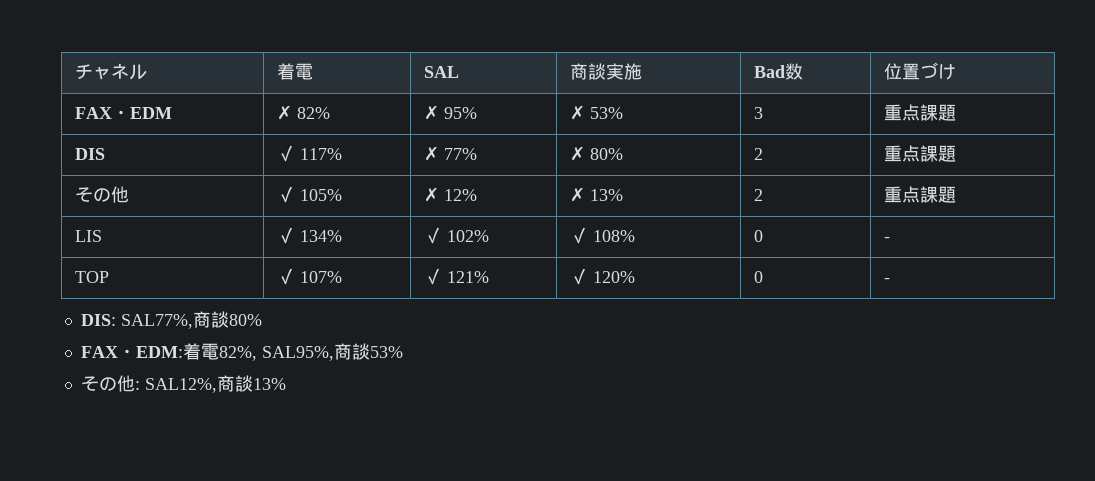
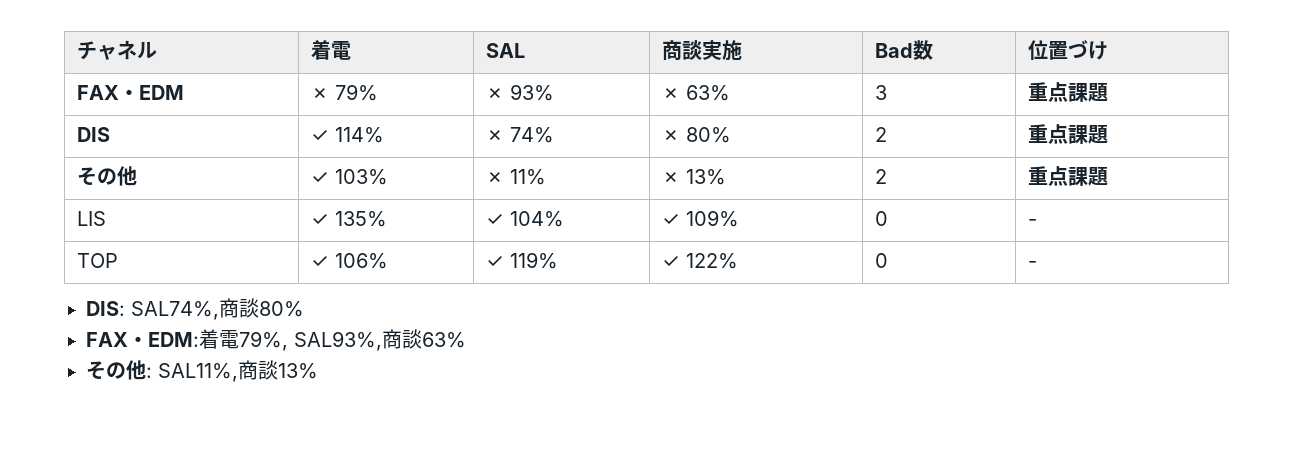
- FAX・EDM | ✗ 82% | ✗ 95% | ✗ 53% | 3 | 重点課題
+ FAX・EDM | ✗ 79% | ✗ 93% | ✗ 63% | 3 | 重点課題
- DIS | ✓ 117% | ✗ 77% | ✗ 80% | 2 | 重点課題
+ DIS | ✓ 114% | ✗ 74% | ✗ 80% | 2 | 重点課題
- その他 | ✓ 105% | ✗ 12% | ✗ 13% | 2 | 重点課題
+ その他 | ✓ 103% | ✗ 11% | ✗ 13% | 2 | 重点課題
- LIS | ✓ 134% | ✓ 102% | ✓ 108% | 0 | -
+ LIS | ✓ 135% | ✓ 104% | ✓ 109% | 0 | -
- TOP | ✓ 107% | ✓ 121% | ✓ 120% | 0 | -
+ TOP | ✓ 106% | ✓ 119% | ✓ 122% | 0 | -
- DIS: SAL77%,商談80%
+ DIS: SAL74%,商談80%
- FAX・EDM:着電82%, SAL95%,商談53%
+ FAX・EDM:着電79%, SAL93%,商談63%
- その他: SAL12%,商談13%
+ その他: SAL11%,商談13%

